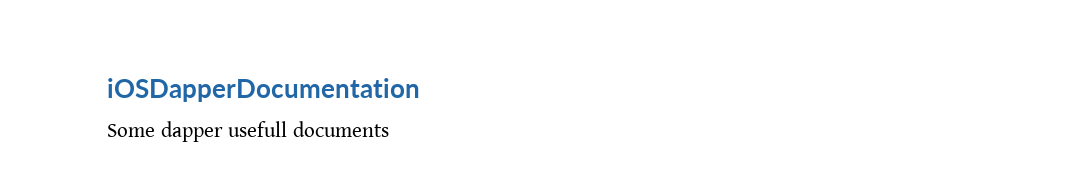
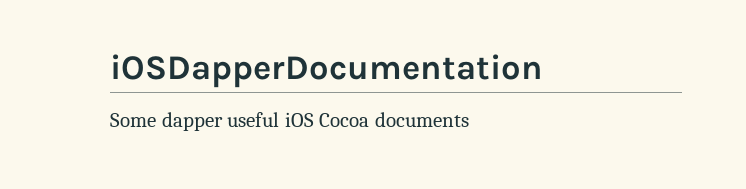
- Some dapper usefull documents
+ Some dapper useful iOS Cocoa documents

